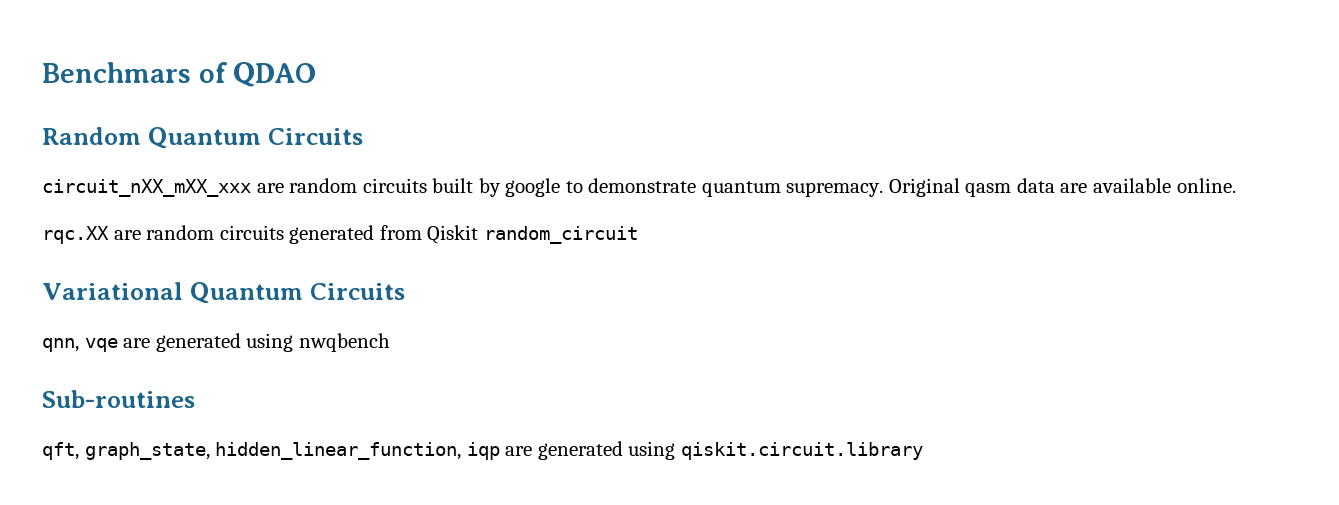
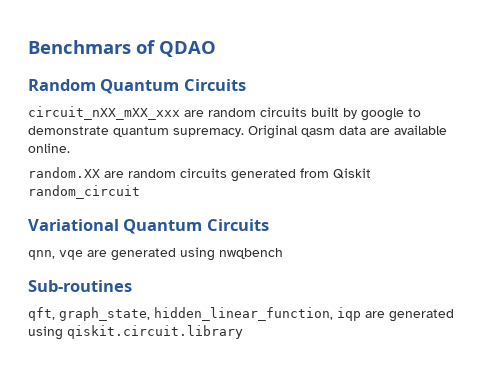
- rqc.XX are random circuits generated from Qiskit random_circuit
+ random.XX are random circuits generated from Qiskit random_circuit

